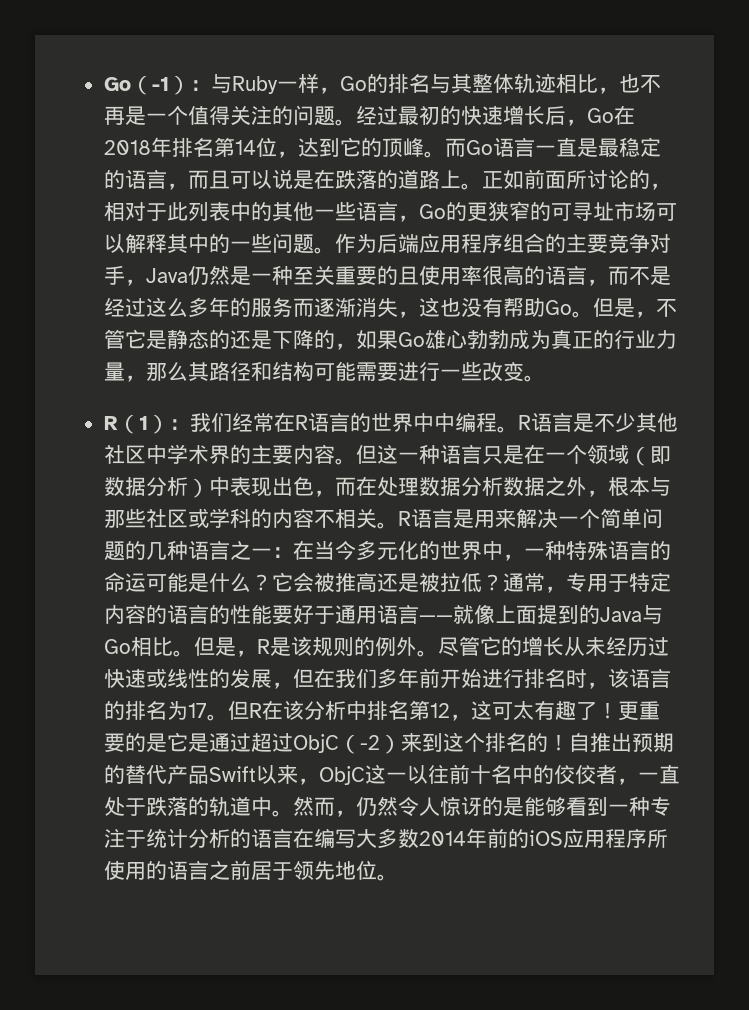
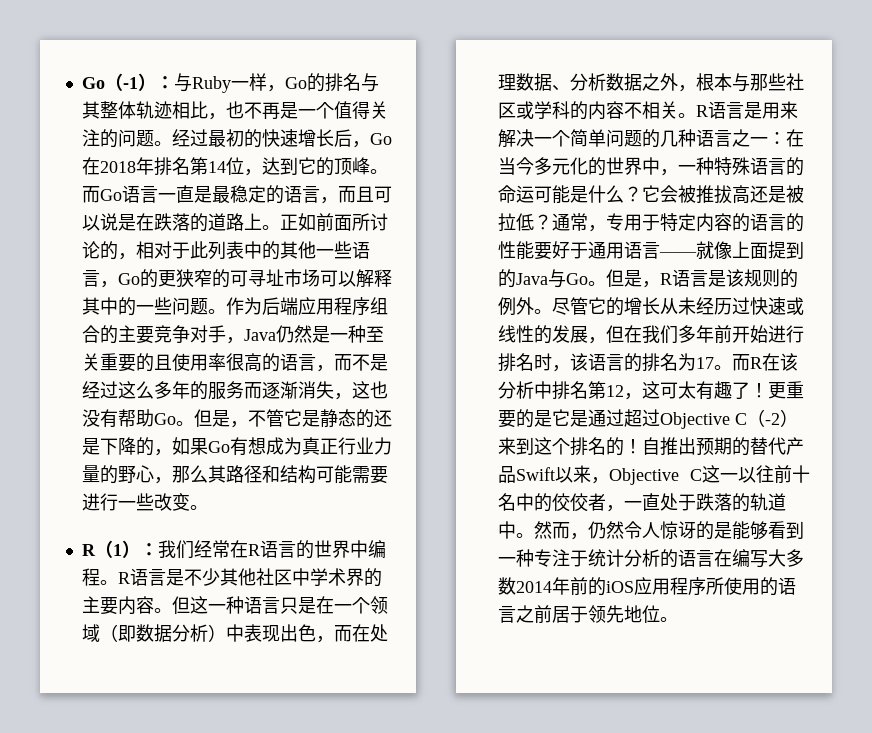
- 但是，不管它是静态的还是下降的，如果Go雄心勃勃成为真正的行业力量，那么其路径和结构可能需要进行一些改变。
+ 但是，不管它是静态的还是下降的，如果Go有想成为真正行业力量的野心，那么其路径和结构可能需要进行一些改变。
- R（1）：我们经常在R语言的世界中中编程。
+ R（1）：我们经常在R语言的世界中编程。
- 但这一种语言只是在一个领域（即数据分析）中表现出色，而在处理数据分析数据之外，根本与那些社区或学科的内容不相关。
+ 但这一种语言只是在一个领域（即数据分析）中表现出色，而在处理数据、分析数据之外，根本与那些社区或学科的内容不相关。
- 它会被推高还是被拉低？
+ 它会被推拔高还是被拉低？
- 通常，专用于特定内容的语言的性能要好于通用语言——就像上面提到的Java与Go相比。
+ 通常，专用于特定内容的语言的性能要好于通用语言——就像上面提到的Java与Go。
- 但是，R是该规则的例外。
+ 但是，R语言是该规则的例外。
- 但R在该分析中排名第12，这可太有趣了！
+ 而R在该分析中排名第12，这可太有趣了！
- 更重要的是它是通过超过ObjC（-2）来到这个排名的！
+ 更重要的是它是通过超过Objective C（-2）来到这个排名的！
- 自推出预期的替代产品Swift以来，ObjC这一以往前十名中的佼佼者，一直处于跌落的轨道中。
+ 自推出预期的替代产品Swift以来，Objective C这一以往前十名中的佼佼者，一直处于跌落的轨道中。

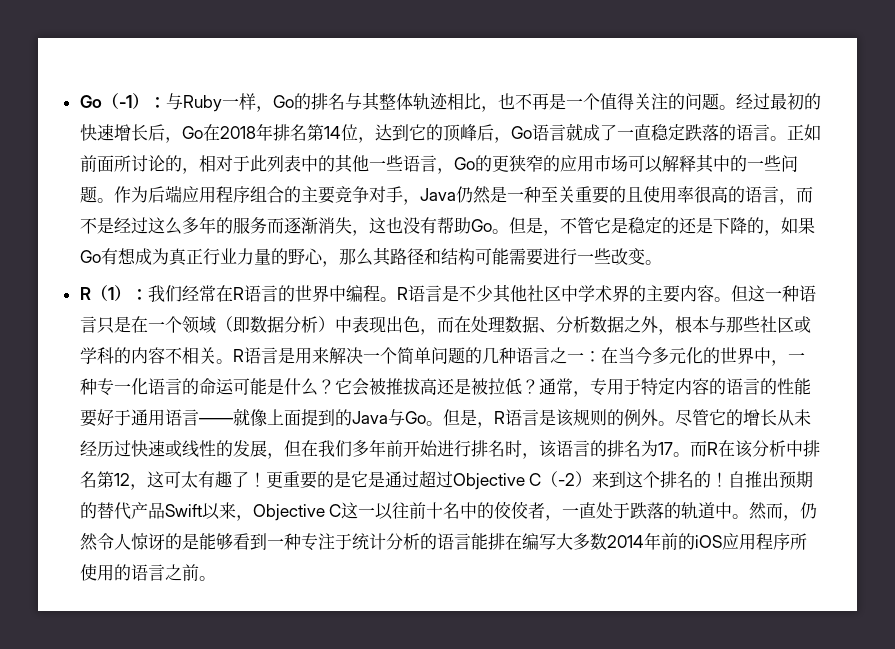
- 经过最初的快速增长后，Go在2018年排名第14位，达到它的顶峰。而Go语言一直是最稳定的语言，而且可以说是在跌落的道路上。
+ 经过最初的快速增长后，Go在2018年排名第14位，达到它的顶峰后，Go语言就成了一直稳定跌落的语言。
- 正如前面所讨论的，相对于此列表中的其他一些语言，Go的更狭窄的可寻址市场可以解释其中的一些问题。
+ 正如前面所讨论的，相对于此列表中的其他一些语言，Go的更狭窄的应用市场可以解释其中的一些问题。
- 但是，不管它是静态的还是下降的，如果Go有想成为真正行业力量的野心，那么其路径和结构可能需要进行一些改变。
+ 但是，不管它是稳定的还是下降的，如果Go有想成为真正行业力量的野心，那么其路径和结构可能需要进行一些改变。
- R语言是用来解决一个简单问题的几种语言之一：在当今多元化的世界中，一种特殊语言的命运可能是什么？
+ R语言是用来解决一个简单问题的几种语言之一：在当今多元化的世界中，一种专一化语言的命运可能是什么？
- 然而，仍然令人惊讶的是能够看到一种专注于统计分析的语言在编写大多数2014年前的iOS应用程序所使用的语言之前居于领先地位。
+ 然而，仍然令人惊讶的是能够看到一种专注于统计分析的语言能排在编写大多数2014年前的iOS应用程序所使用的语言之前。

